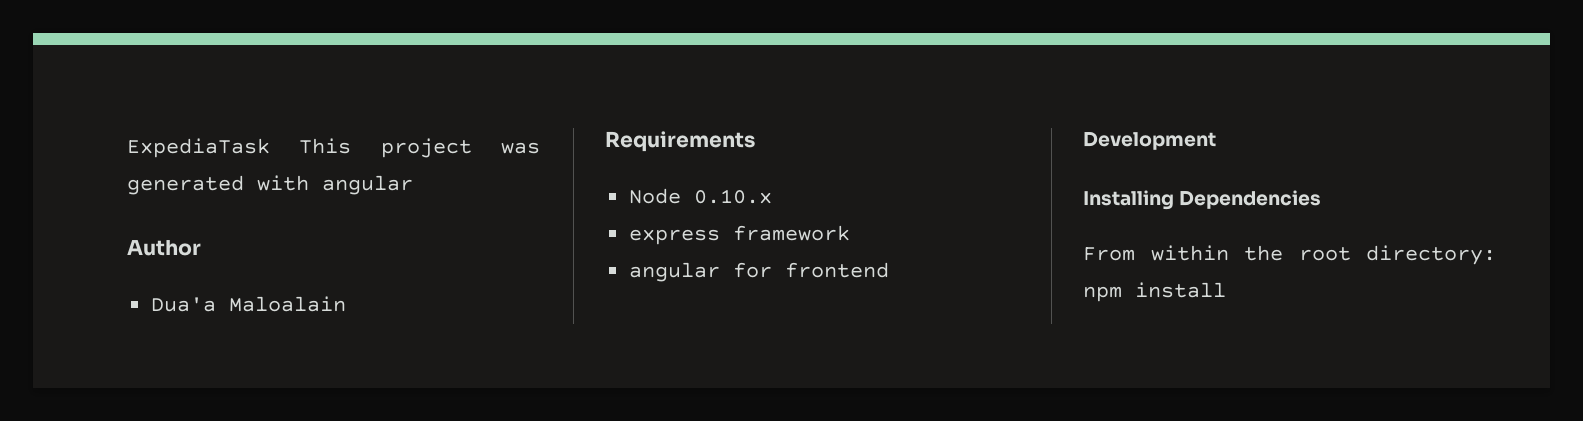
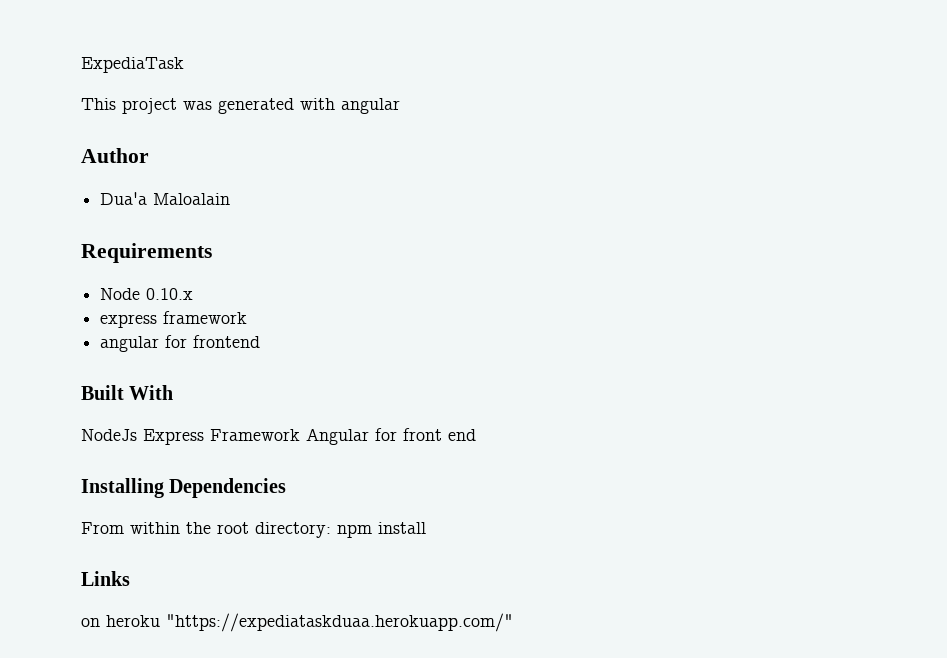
- ExpediaTask This project was generated with angular
+ ExpediaTask
+ This project was generated with angular
- Development
+ Built With
+ NodeJs Express Framework Angular for front end
+ Links
+ on heroku "https://expediataskduaa.herokuapp.com/"

